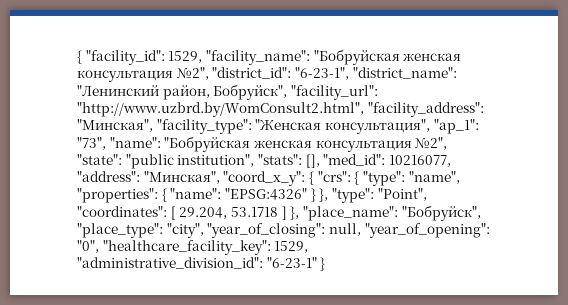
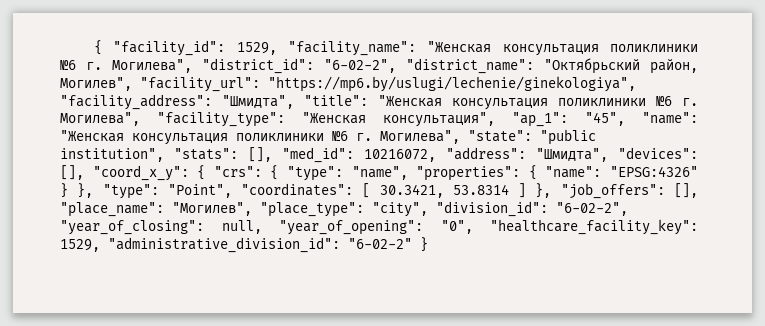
- { "facility_id": 1529, "facility_name": "Бобруйская женская консультация №2", "district_id": "6-23-1", "district_name": "Ленинский район, Бобруйск", "facility_url": "http://www.uzbrd.by/WomConsult2.html", "facility_address": "Минская", "facility_type": "Женская консультация", "ap_1": "73", "name": "Бобруйская женская консультация №2", "state": "public institution", "stats": [], "med_id": 10216077, "address": "Минская", "coord_x_y": { "crs": { "type": "name", "properties": { "name": "EPSG:4326" } }, "type": "Point", "coordinates": [ 29.204, 53.1718 ] }, "place_name": "Бобруйск", "place_type": "city", "year_of_closing": null, "year_of_opening": "0", "healthcare_facility_key": 1529, "administrative_division_id": "6-23-1" }
+ { "facility_id": 1529, "facility_name": "Женская консультация поликлиники №6 г. Могилева", "district_id": "6-02-2", "district_name": "Октябрьский район, Могилев", "facility_url": "https://mp6.by/uslugi/lechenie/ginekologiya", "facility_address": "Шмидта", "title": "Женская консультация поликлиники №6 г. Могилева", "facility_type": "Женская консультация", "ap_1": "45", "name": "Женская консультация поликлиники №6 г. Могилева", "state": "public institution", "stats": [], "med_id": 10216072, "address": "Шмидта", "devices": [], "coord_x_y": { "crs": { "type": "name", "properties": { "name": "EPSG:4326" } }, "type": "Point", "coordinates": [ 30.3421, 53.8314 ] }, "job_offers": [], "place_name": "Могилев", "place_type": "city", "division_id": "6-02-2", "year_of_closing": null, "year_of_opening": "0", "healthcare_facility_key": 1529, "administrative_division_id": "6-02-2" }

